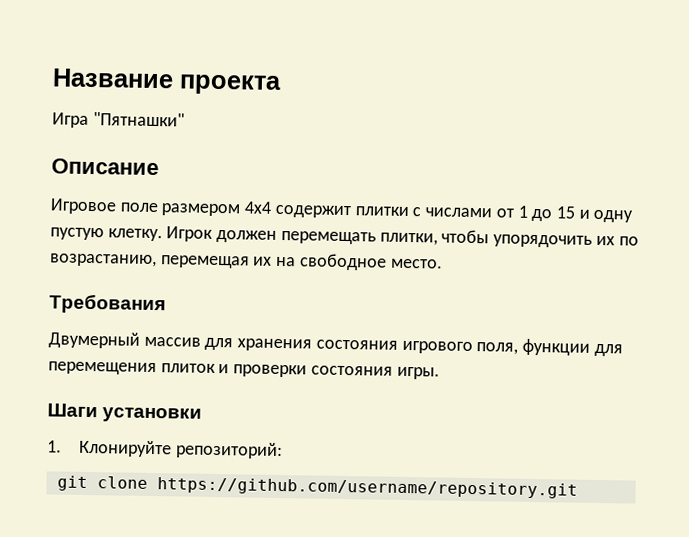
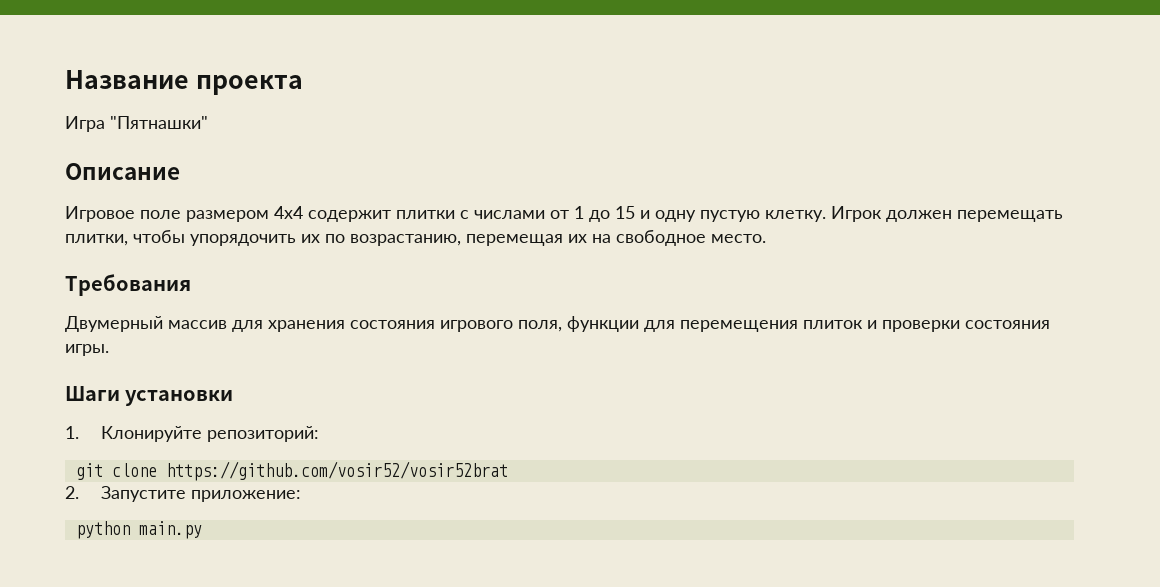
- git clone https://github.com/username/repository.git
+ git clone https://github.com/vosir52/vosir52brat
+ 2. Запустите приложение:
+ python main.py

